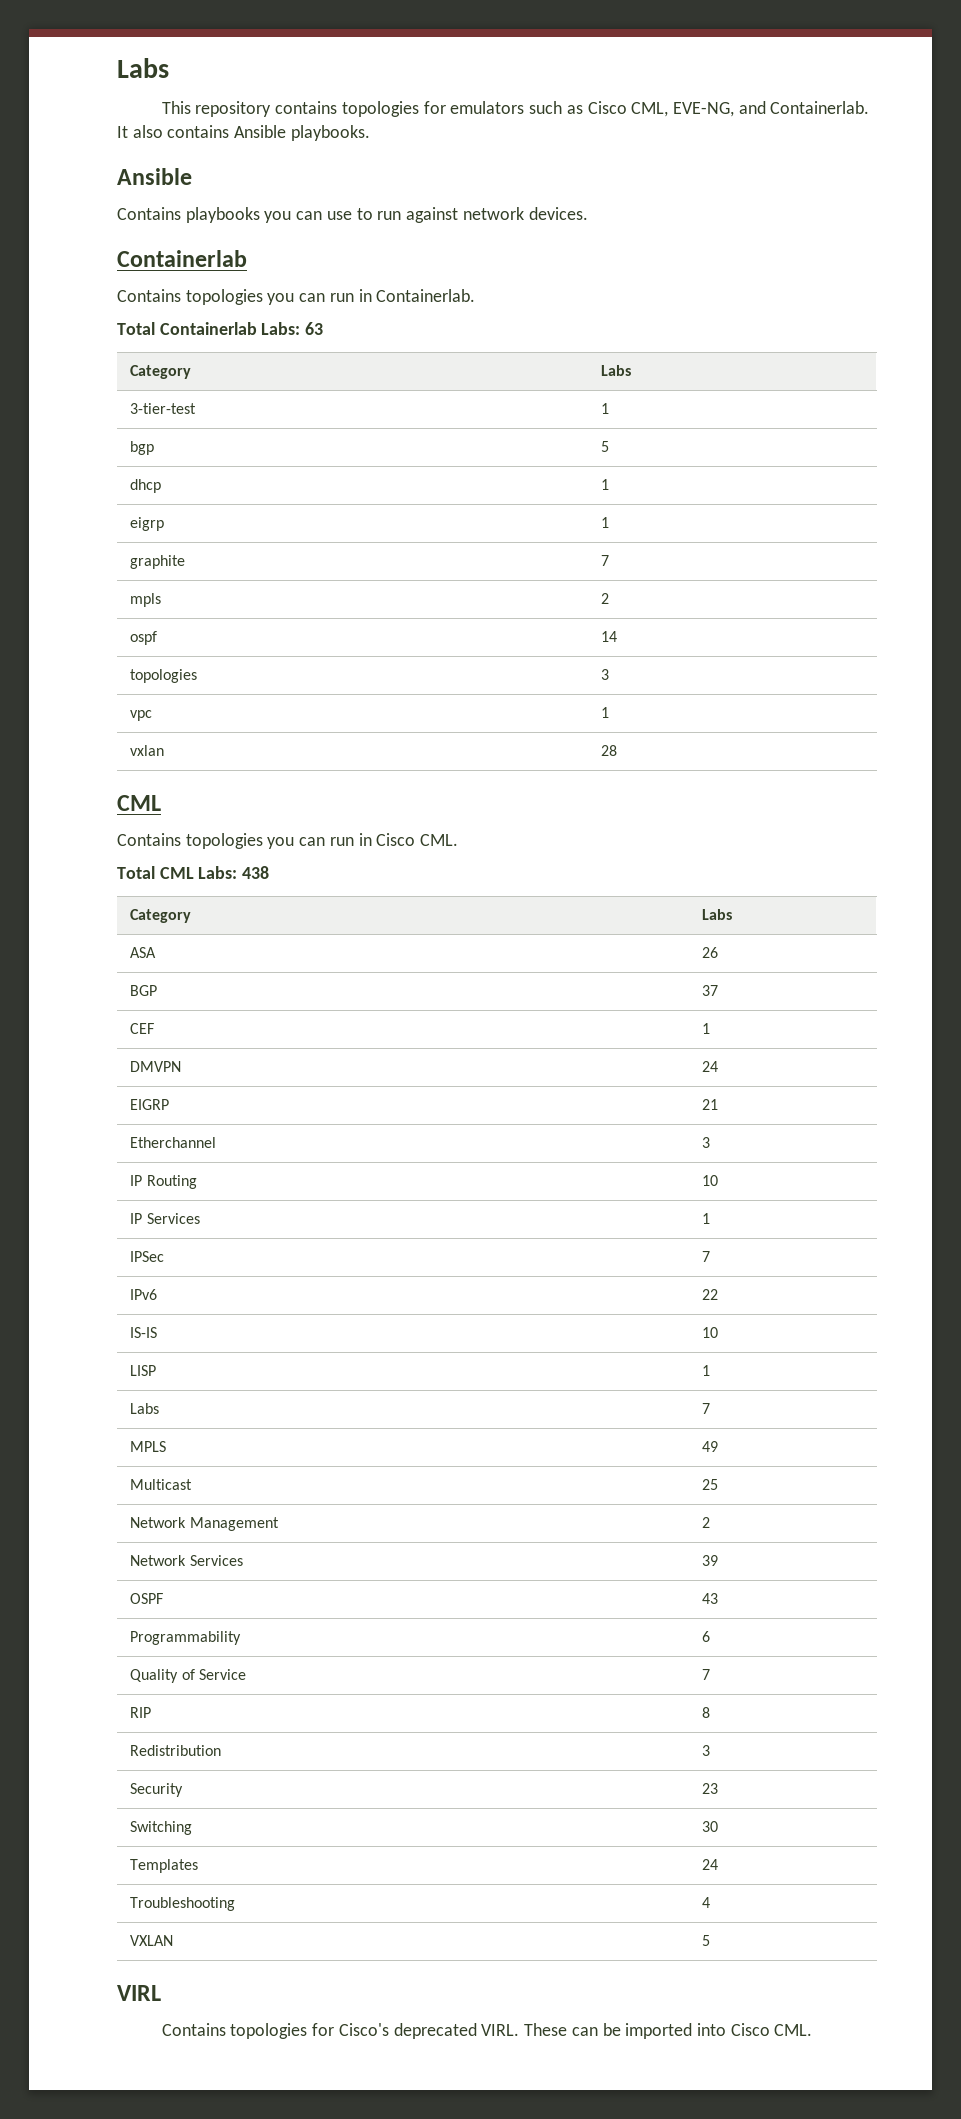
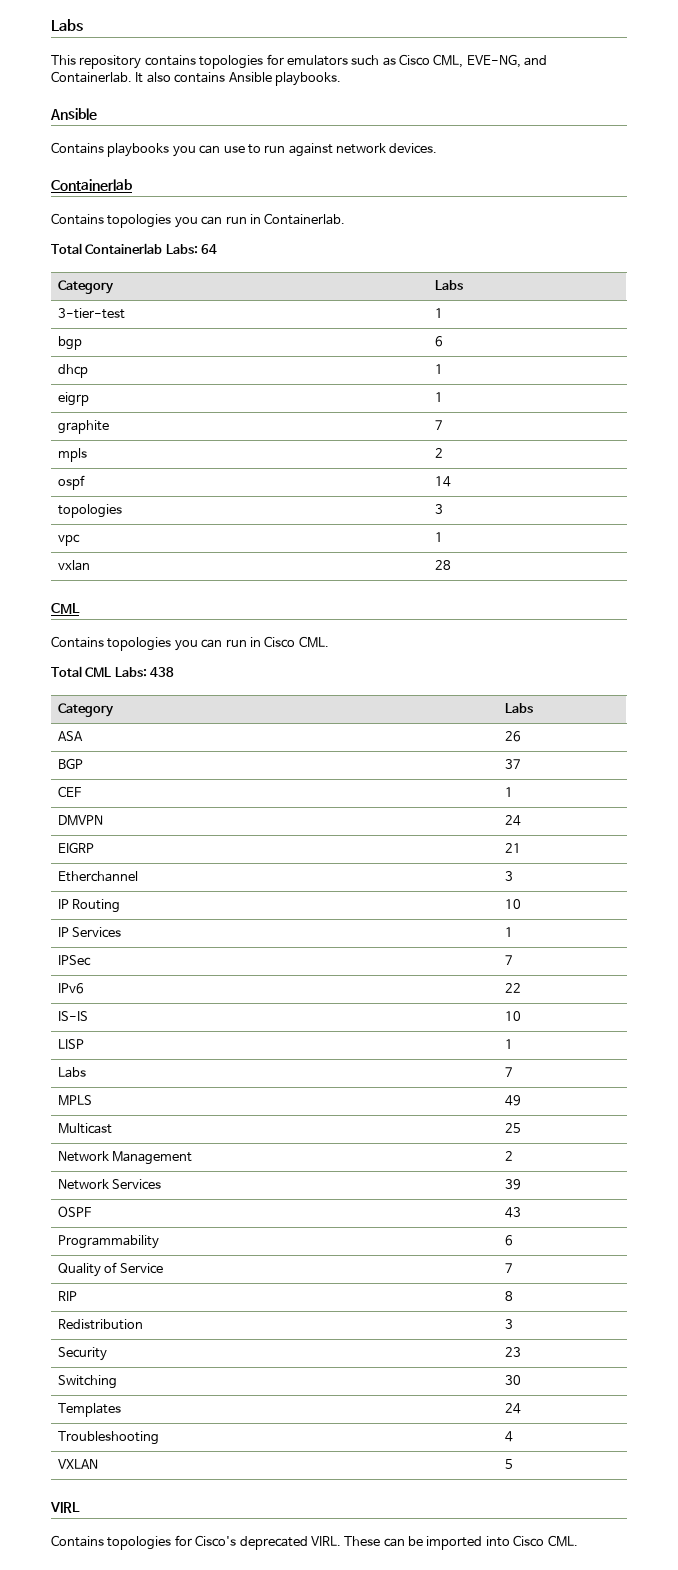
- Total Containerlab Labs: 63
+ Total Containerlab Labs: 64
- bgp | 5
+ bgp | 6

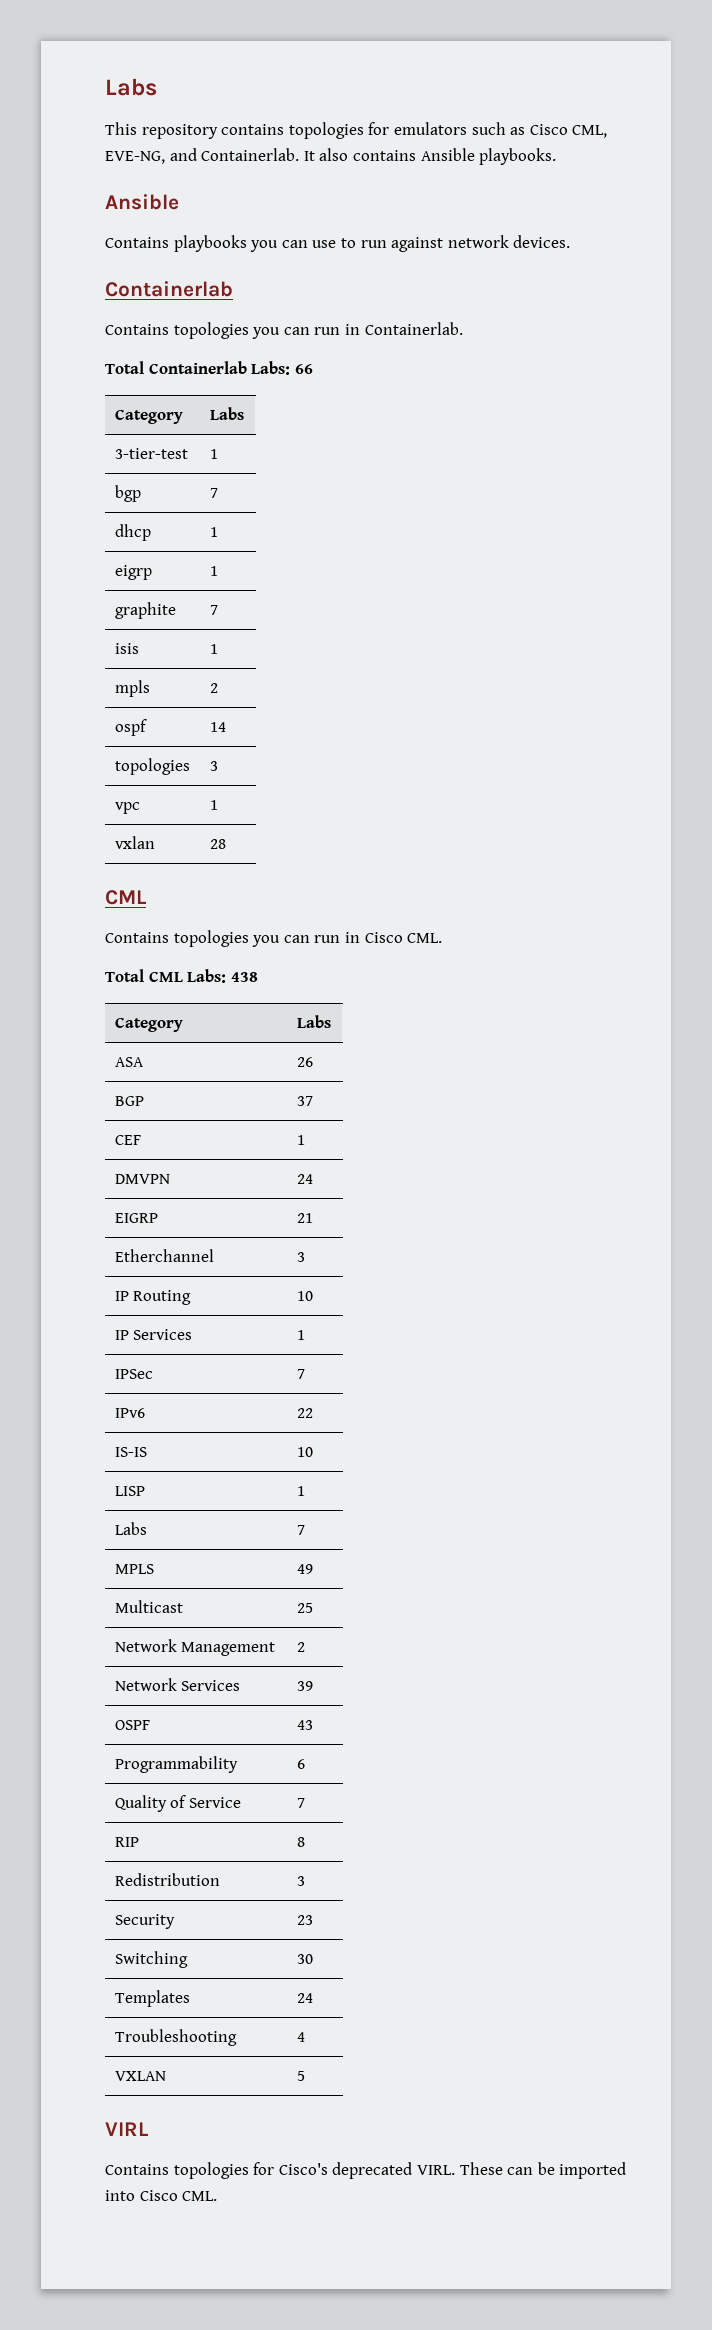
- Total Containerlab Labs: 64
+ Total Containerlab Labs: 66
- bgp | 6
+ bgp | 7
+ isis | 1

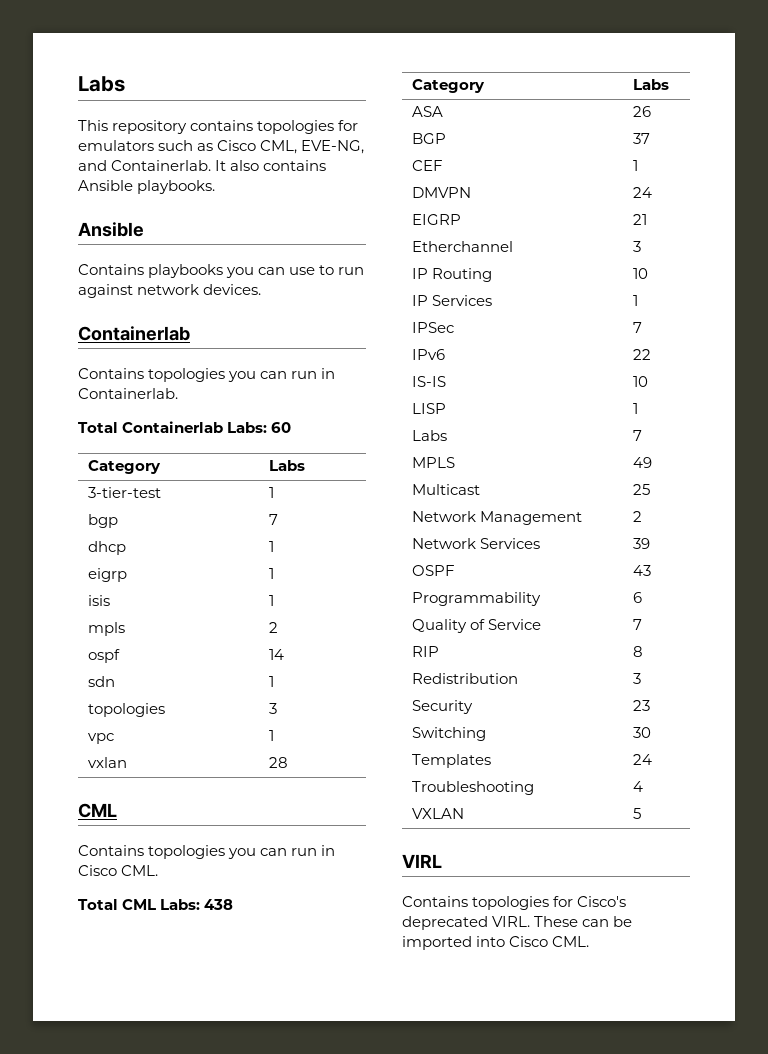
- Total Containerlab Labs: 66
+ Total Containerlab Labs: 60
- graphite | 7
+ sdn | 1

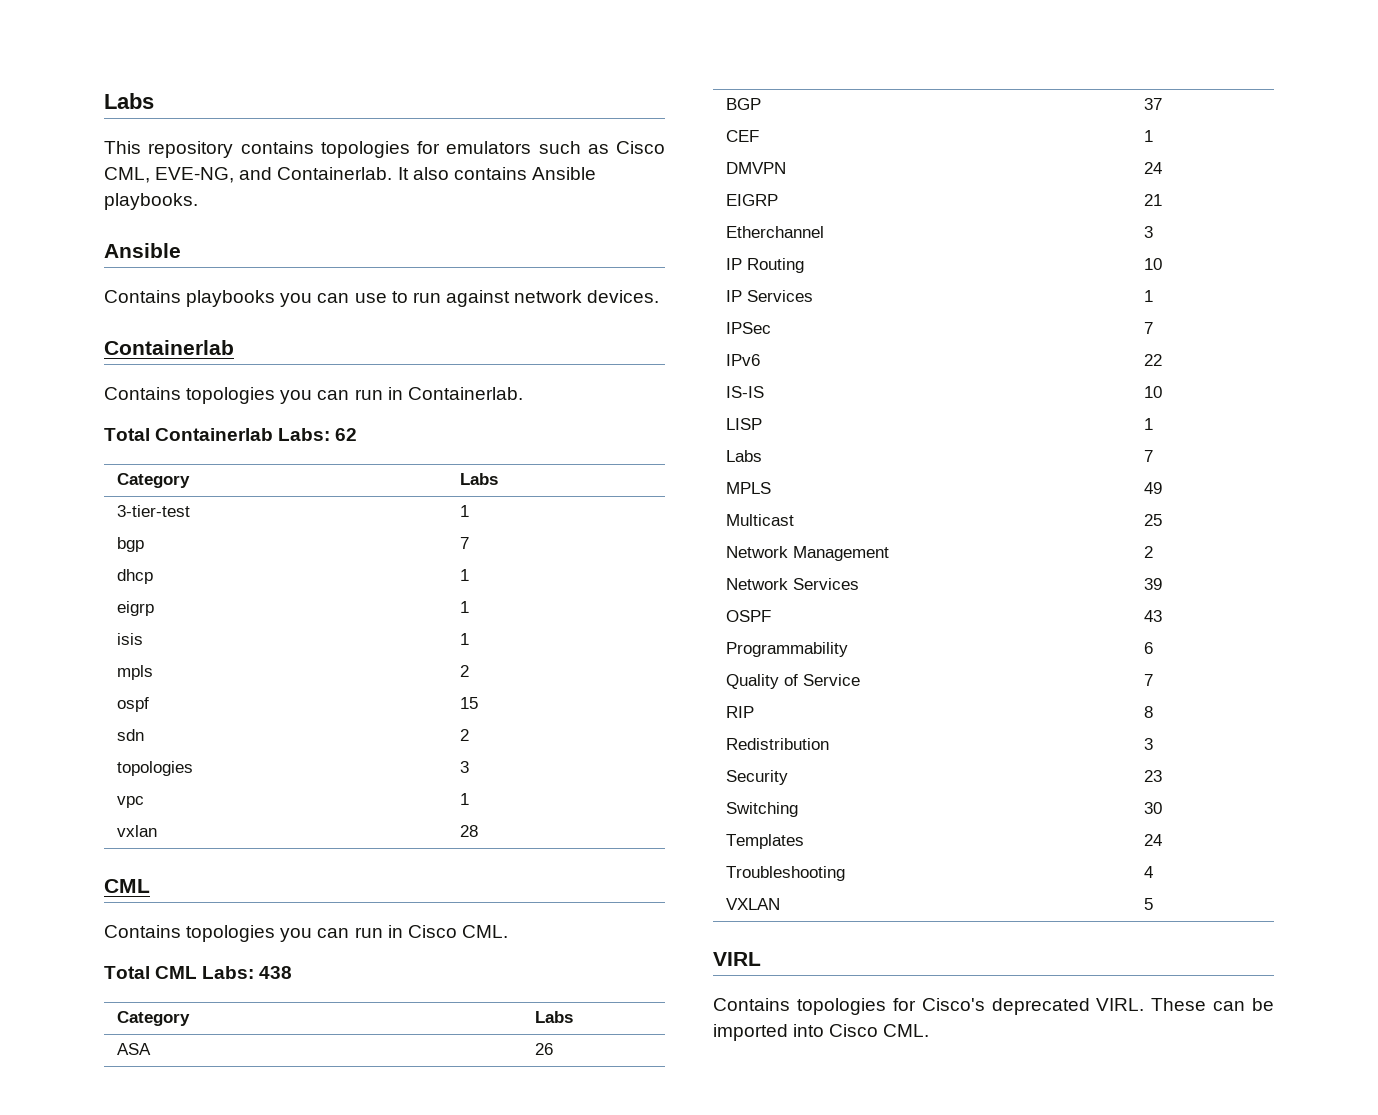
- Total Containerlab Labs: 60
+ Total Containerlab Labs: 62
- ospf | 14
+ ospf | 15
- sdn | 1
+ sdn | 2

